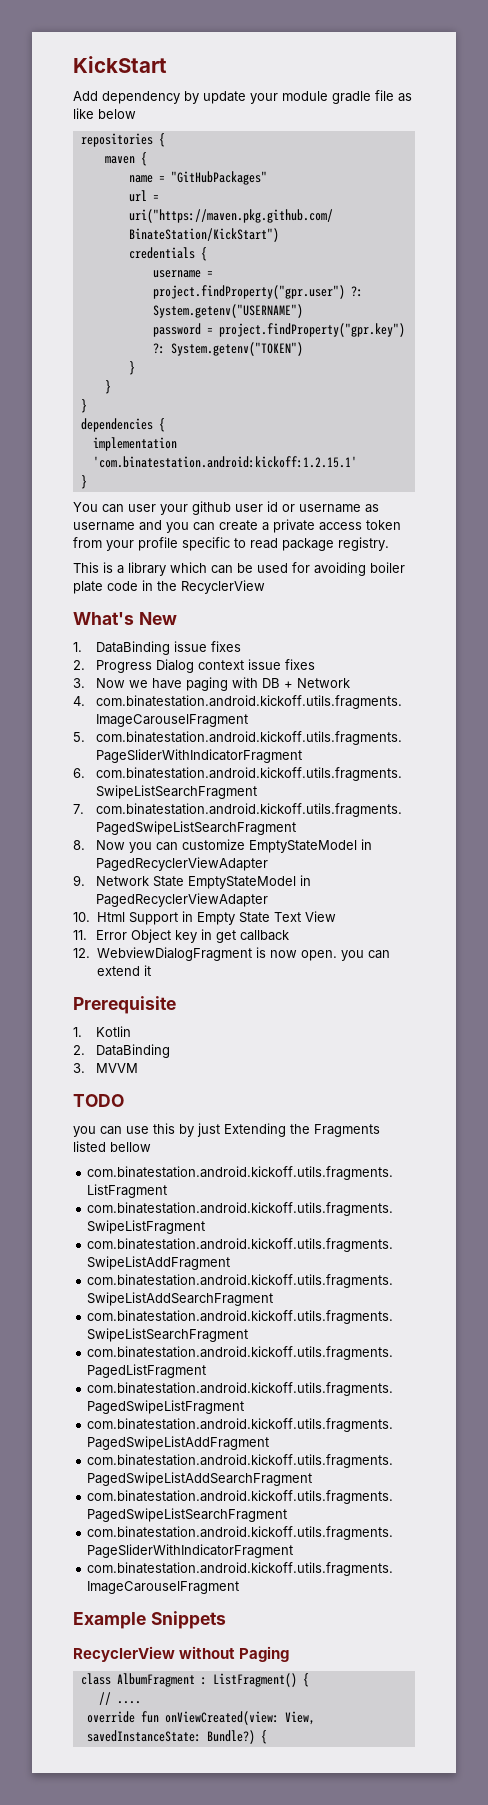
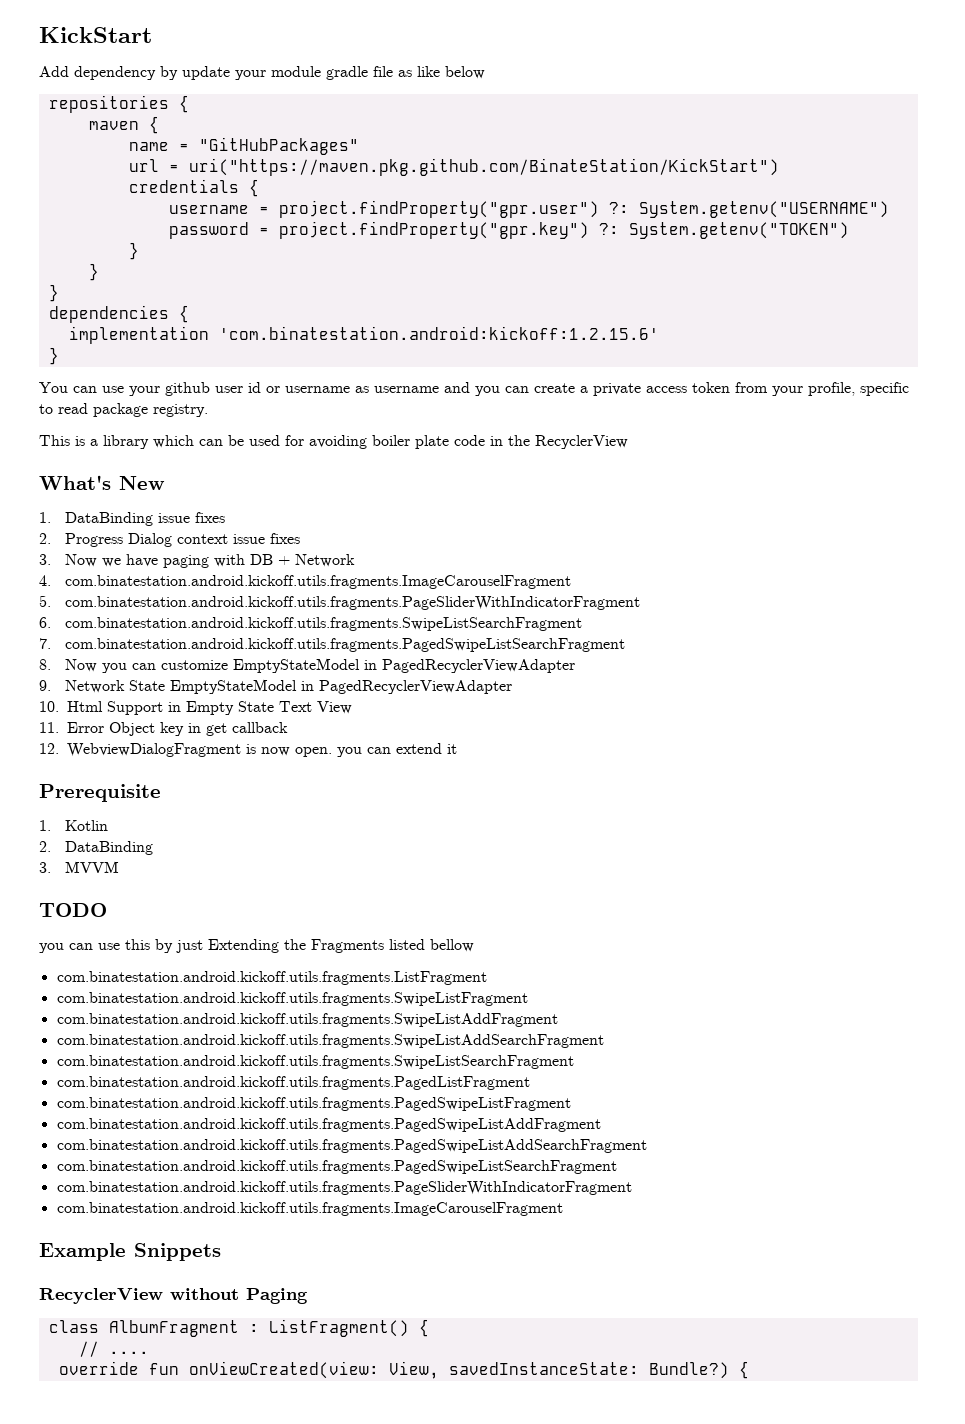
- implementation 'com.binatestation.android:kickoff:1.2.15.1'
+ implementation 'com.binatestation.android:kickoff:1.2.15.6'
- You can user your github user id or username as username and you can create a private access token from your profile specific to read package registry.
+ You can use your github user id or username as username and you can create a private access token from your profile, specific to read package registry.

